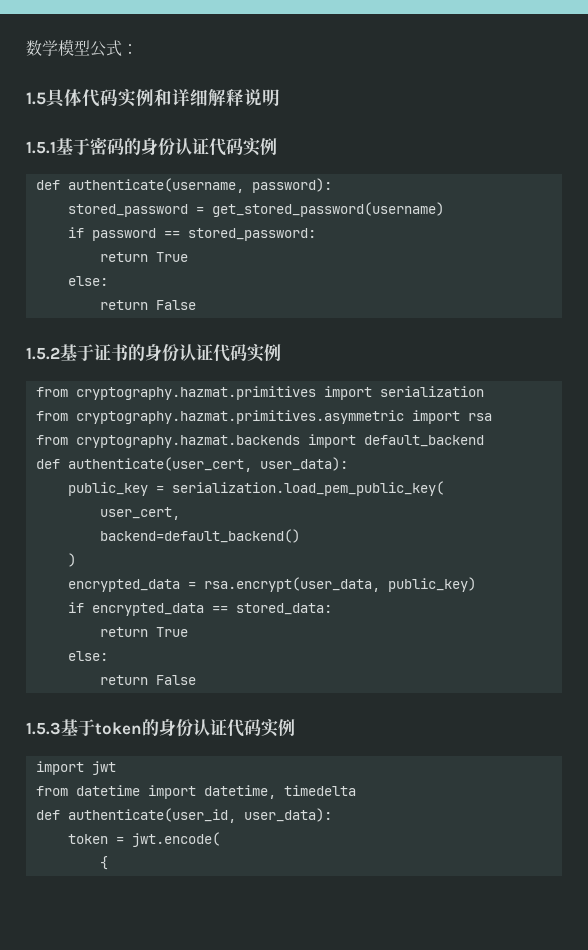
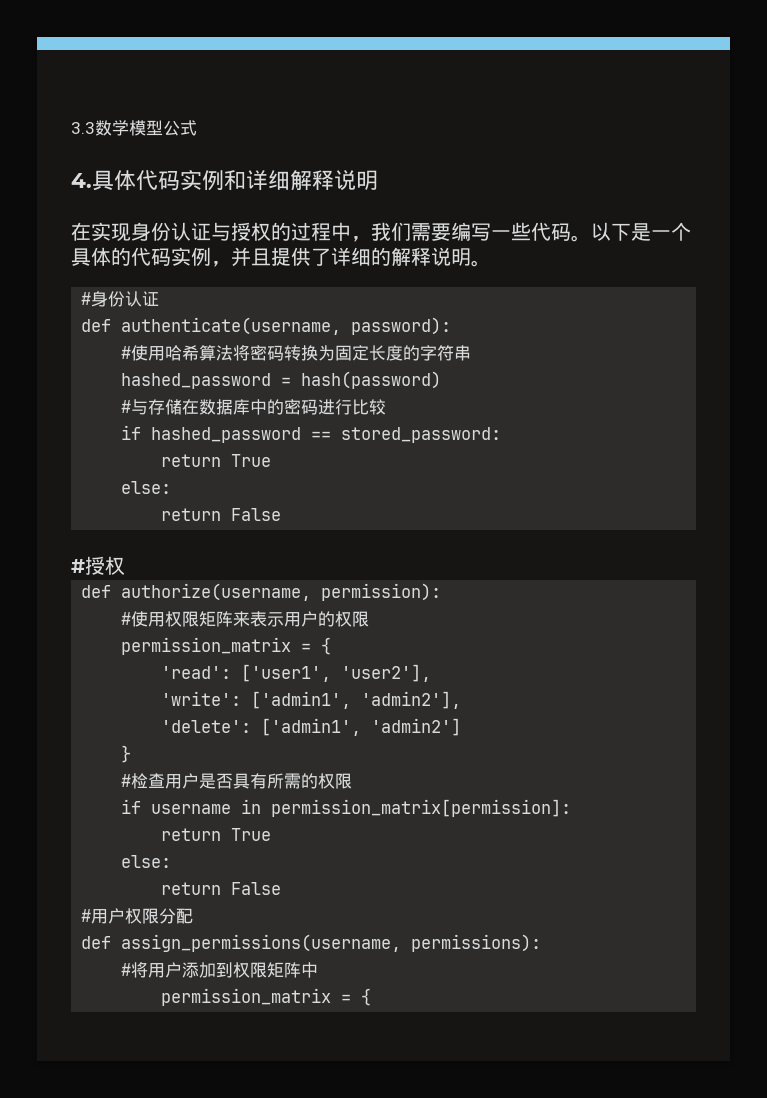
- 数学模型公式：
- 1.5具体代码实例和详细解释说明
+ 3.3数学模型公式
+ 4.具体代码实例和详细解释说明
- 1.5.1基于密码的身份认证代码实例
+ 在实现身份认证与授权的过程中，我们需要编写一些代码。以下是一个具体的代码实例，并且提供了详细的解释说明。
+ #身份认证
  def authenticate(username, password):
- stored_password = get_stored_password(username)
- if password == stored_password:
+ #使用哈希算法将密码转换为固定长度的字符串
+ hashed_password = hash(password)
+ #与存储在数据库中的密码进行比较
+ if hashed_password == stored_password:
- 1.5.2基于证书的身份认证代码实例
- from cryptography.hazmat.primitives import serialization
- from cryptography.hazmat.primitives.asymmetric import rsa
- from cryptography.hazmat.backends import default_backend
- def authenticate(user_cert, user_data):
- public_key = serialization.load_pem_public_key(
- user_cert,
- backend=default_backend()
- )
- encrypted_data = rsa.encrypt(user_data, public_key)
- if encrypted_data == stored_data:
+ #授权
+ def authorize(username, permission):
+ #使用权限矩阵来表示用户的权限
+ permission_matrix = {
+ 'read': ['user1', 'user2'],
+ 'write': ['admin1', 'admin2'],
+ 'delete': ['admin1', 'admin2']
+ }
+ #检查用户是否具有所需的权限
+ if username in permission_matrix[permission]:
  return True
  else:
  return False
- 1.5.3基于token的身份认证代码实例
- import jwt
- from datetime import datetime, timedelta
- def authenticate(user_id, user_data):
- token = jwt.encode(
- {
+ #用户权限分配
+ def assign_permissions(username, permissions):
+ #将用户添加到权限矩阵中
+ permission_matrix = {

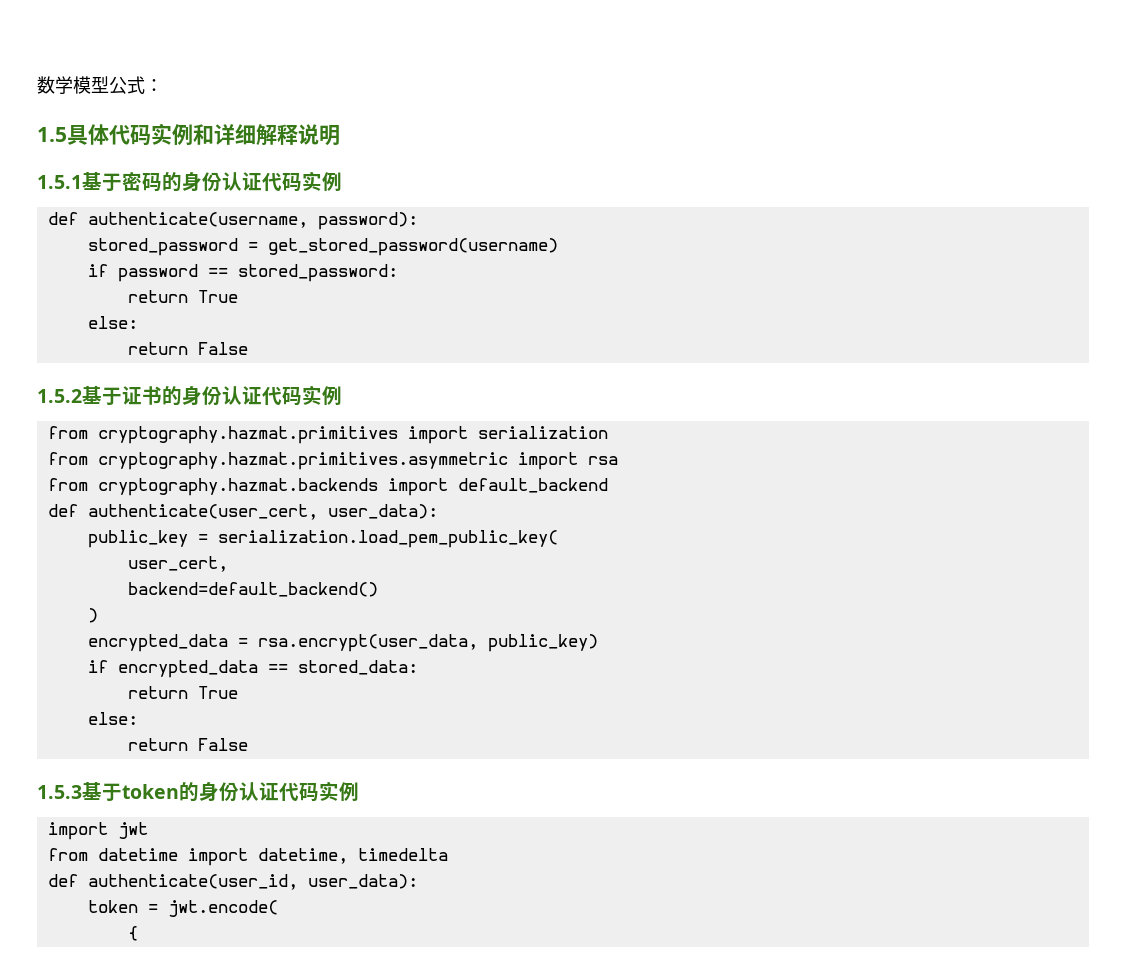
- 3.3数学模型公式
- 4.具体代码实例和详细解释说明
+ 数学模型公式：
+ 1.5具体代码实例和详细解释说明
- 在实现身份认证与授权的过程中，我们需要编写一些代码。以下是一个具体的代码实例，并且提供了详细的解释说明。
- #身份认证
+ 1.5.1基于密码的身份认证代码实例
  def authenticate(username, password):
- #使用哈希算法将密码转换为固定长度的字符串
- hashed_password = hash(password)
- #与存储在数据库中的密码进行比较
- if hashed_password == stored_password:
+ stored_password = get_stored_password(username)
+ if password == stored_password:
- #授权
- def authorize(username, permission):
- #使用权限矩阵来表示用户的权限
- permission_matrix = {
- 'read': ['user1', 'user2'],
- 'write': ['admin1', 'admin2'],
- 'delete': ['admin1', 'admin2']
- }
- #检查用户是否具有所需的权限
- if username in permission_matrix[permission]:
+ 1.5.2基于证书的身份认证代码实例
+ from cryptography.hazmat.primitives import serialization
+ from cryptography.hazmat.primitives.asymmetric import rsa
+ from cryptography.hazmat.backends import default_backend
+ def authenticate(user_cert, user_data):
+ public_key = serialization.load_pem_public_key(
+ user_cert,
+ backend=default_backend()
+ )
+ encrypted_data = rsa.encrypt(user_data, public_key)
+ if encrypted_data == stored_data:
  return True
  else:
  return False
- #用户权限分配
- def assign_permissions(username, permissions):
- #将用户添加到权限矩阵中
- permission_matrix = {
+ 1.5.3基于token的身份认证代码实例
+ import jwt
+ from datetime import datetime, timedelta
+ def authenticate(user_id, user_data):
+ token = jwt.encode(
+ {

